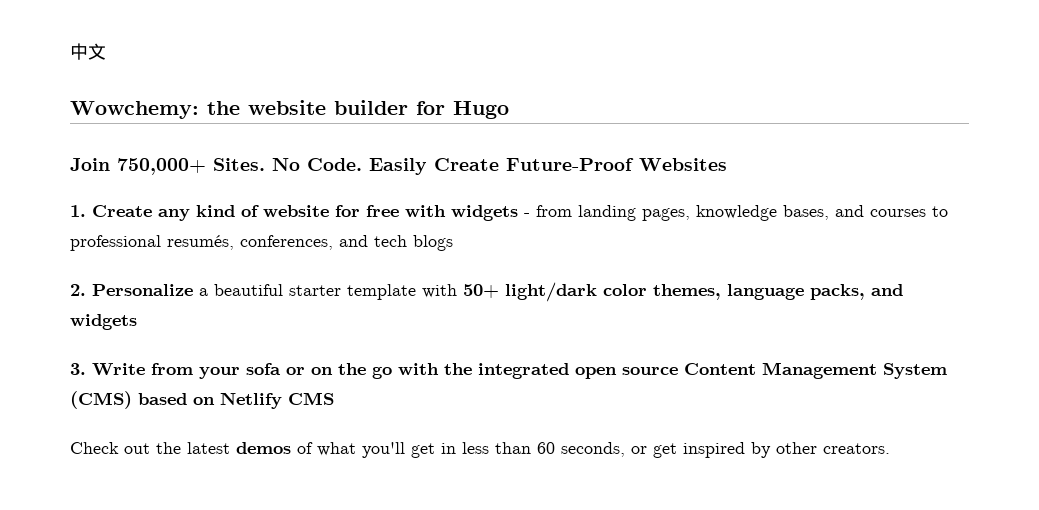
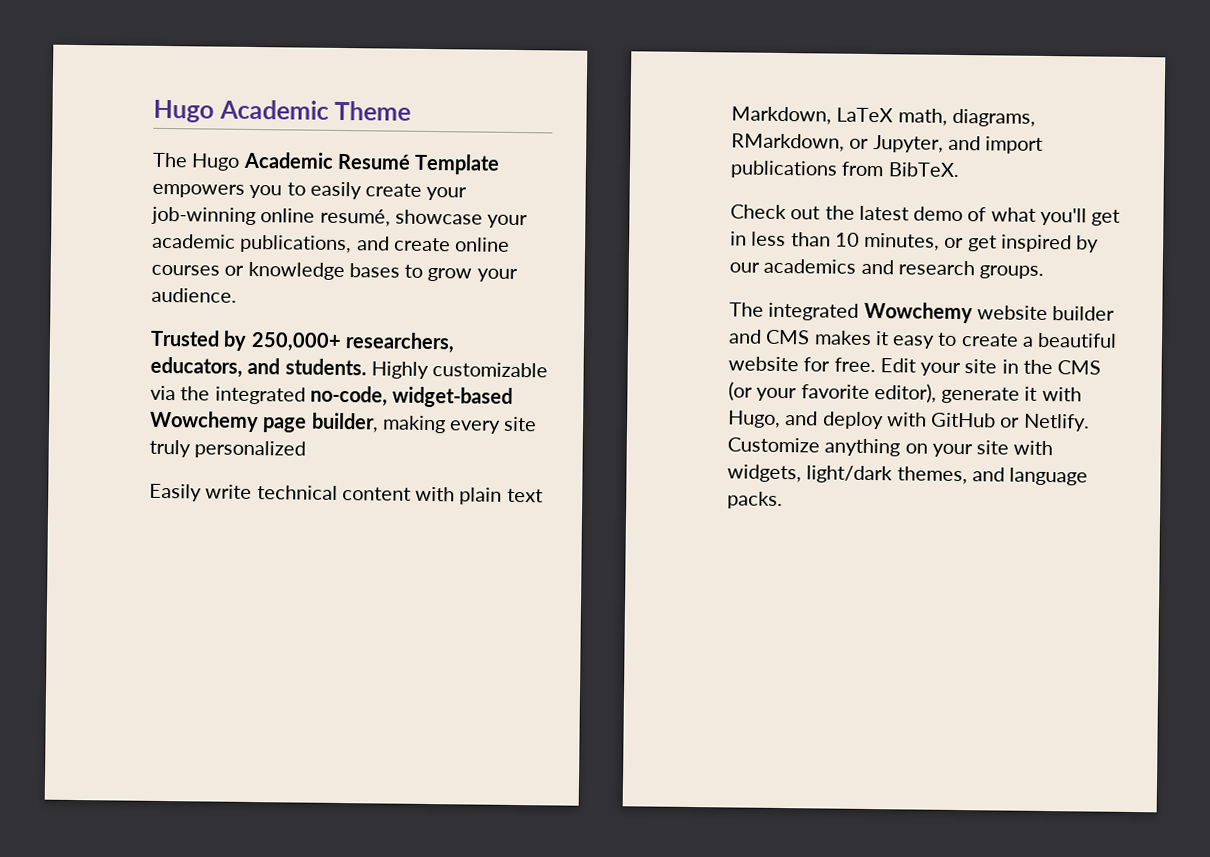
- 中文
- Wowchemy: the website builder for Hugo
- Join 750,000+ Sites. No Code. Easily Create Future-Proof Websites
- 1. Create any kind of website for free with widgets - from landing pages, knowledge bases, and courses to professional resumés, conferences, and tech blogs
- 2. Personalize a beautiful starter template with 50+ light/dark color themes, language packs, and widgets
- 3. Write from your sofa or on the go with the integrated open source Content Management System (CMS) based on Netlify CMS
+ Hugo Academic Theme
+ The Hugo Academic Resumé Template empowers you to easily create your job-winning online resumé, showcase your academic publications, and create online courses or knowledge bases to grow your audience.
+ Trusted by 250,000+ researchers, educators, and students. Highly customizable via the integrated no-code, widget-based Wowchemy page builder, making every site truly personalized
+ Easily write technical content with plain text Markdown, LaTeX math, diagrams, RMarkdown, or Jupyter, and import publications from BibTeX.
- Check out the latest demos of what you'll get in less than 60 seconds, or get inspired by other creators.
+ Check out the latest demo of what you'll get in less than 10 minutes, or get inspired by our academics and research groups.
+ The integrated Wowchemy website builder and CMS makes it easy to create a beautiful website for free. Edit your site in the CMS (or your favorite editor), generate it with Hugo, and deploy with GitHub or Netlify. Customize anything on your site with widgets, light/dark themes, and language packs.

